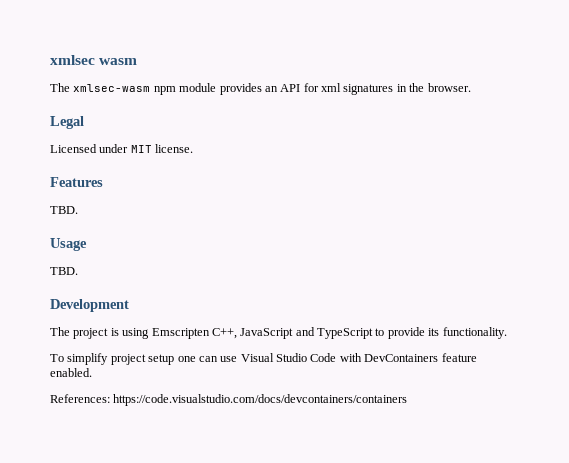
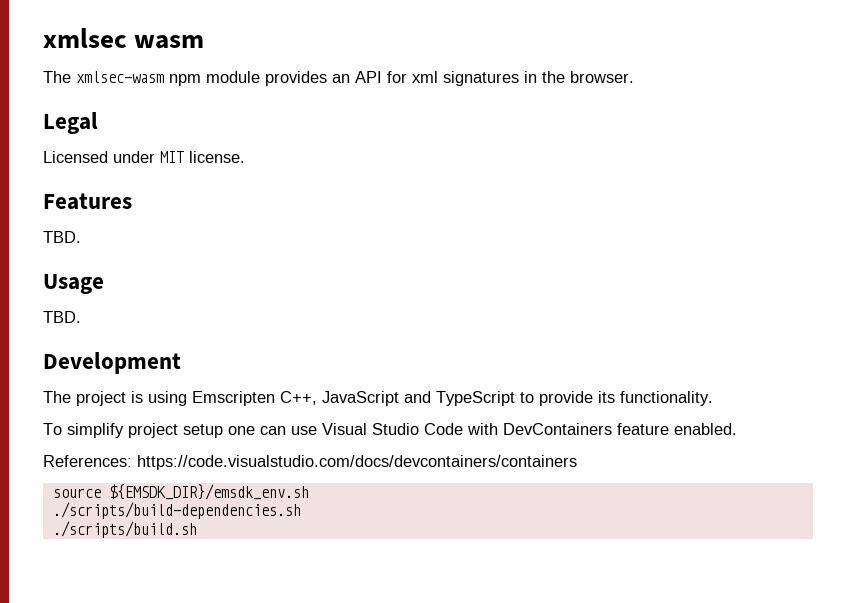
+ source ${EMSDK_DIR}/emsdk_env.sh
+ ./scripts/build-dependencies.sh
+ ./scripts/build.sh

